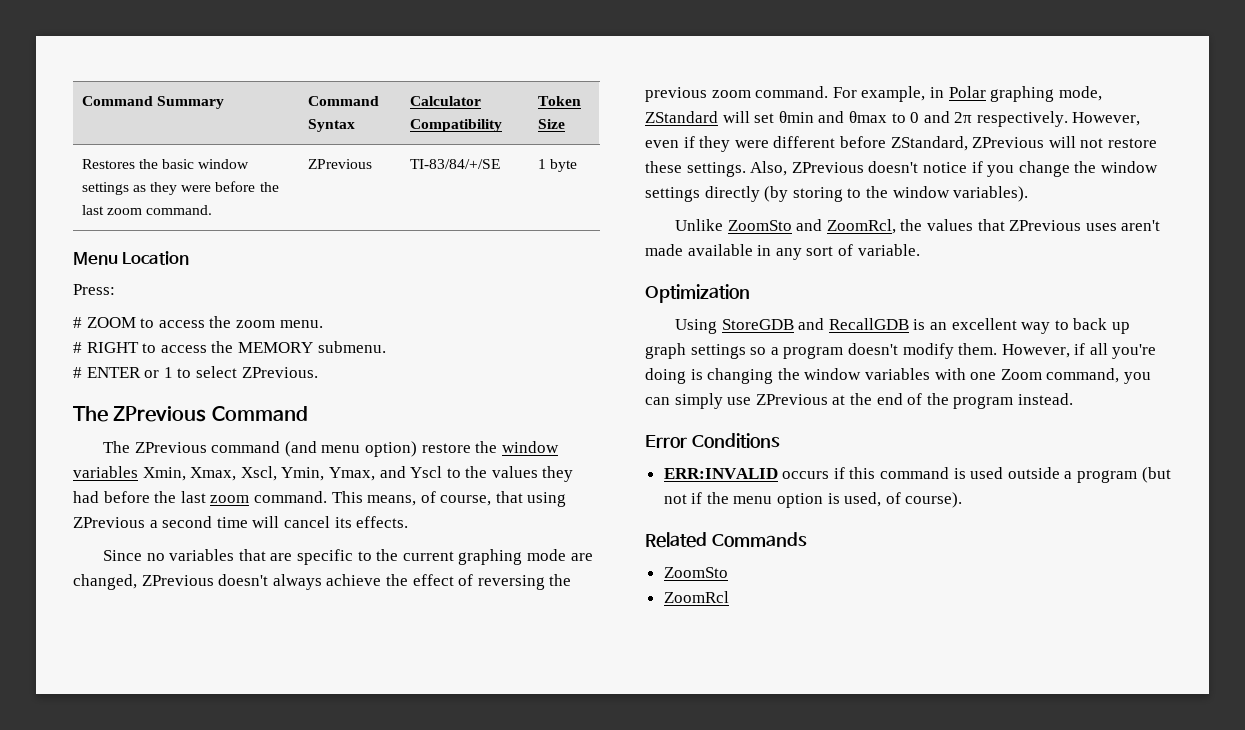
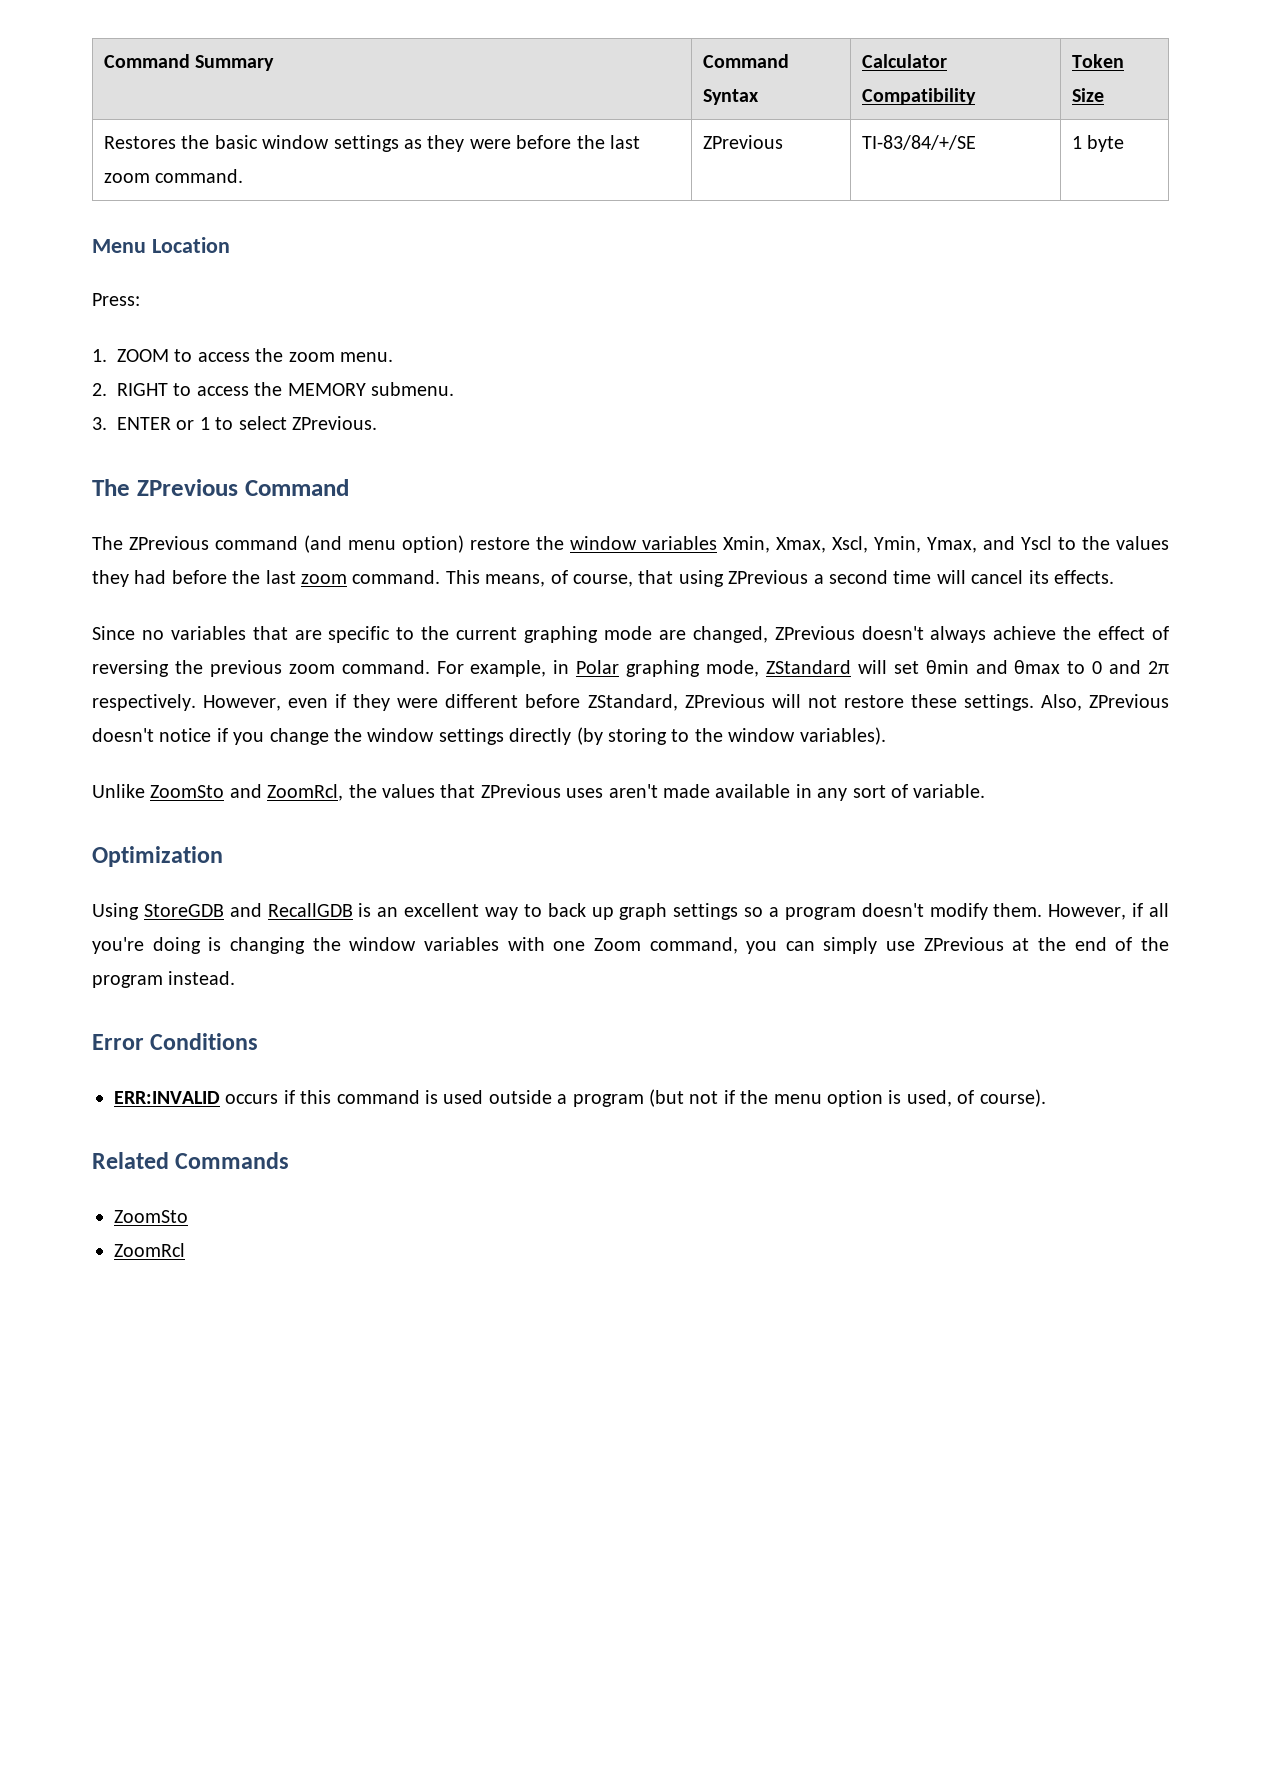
- # ZOOM to access the zoom menu.
+ 1. ZOOM to access the zoom menu.
- # RIGHT to access the MEMORY submenu.
+ 2. RIGHT to access the MEMORY submenu.
- # ENTER or 1 to select ZPrevious.
+ 3. ENTER or 1 to select ZPrevious.

